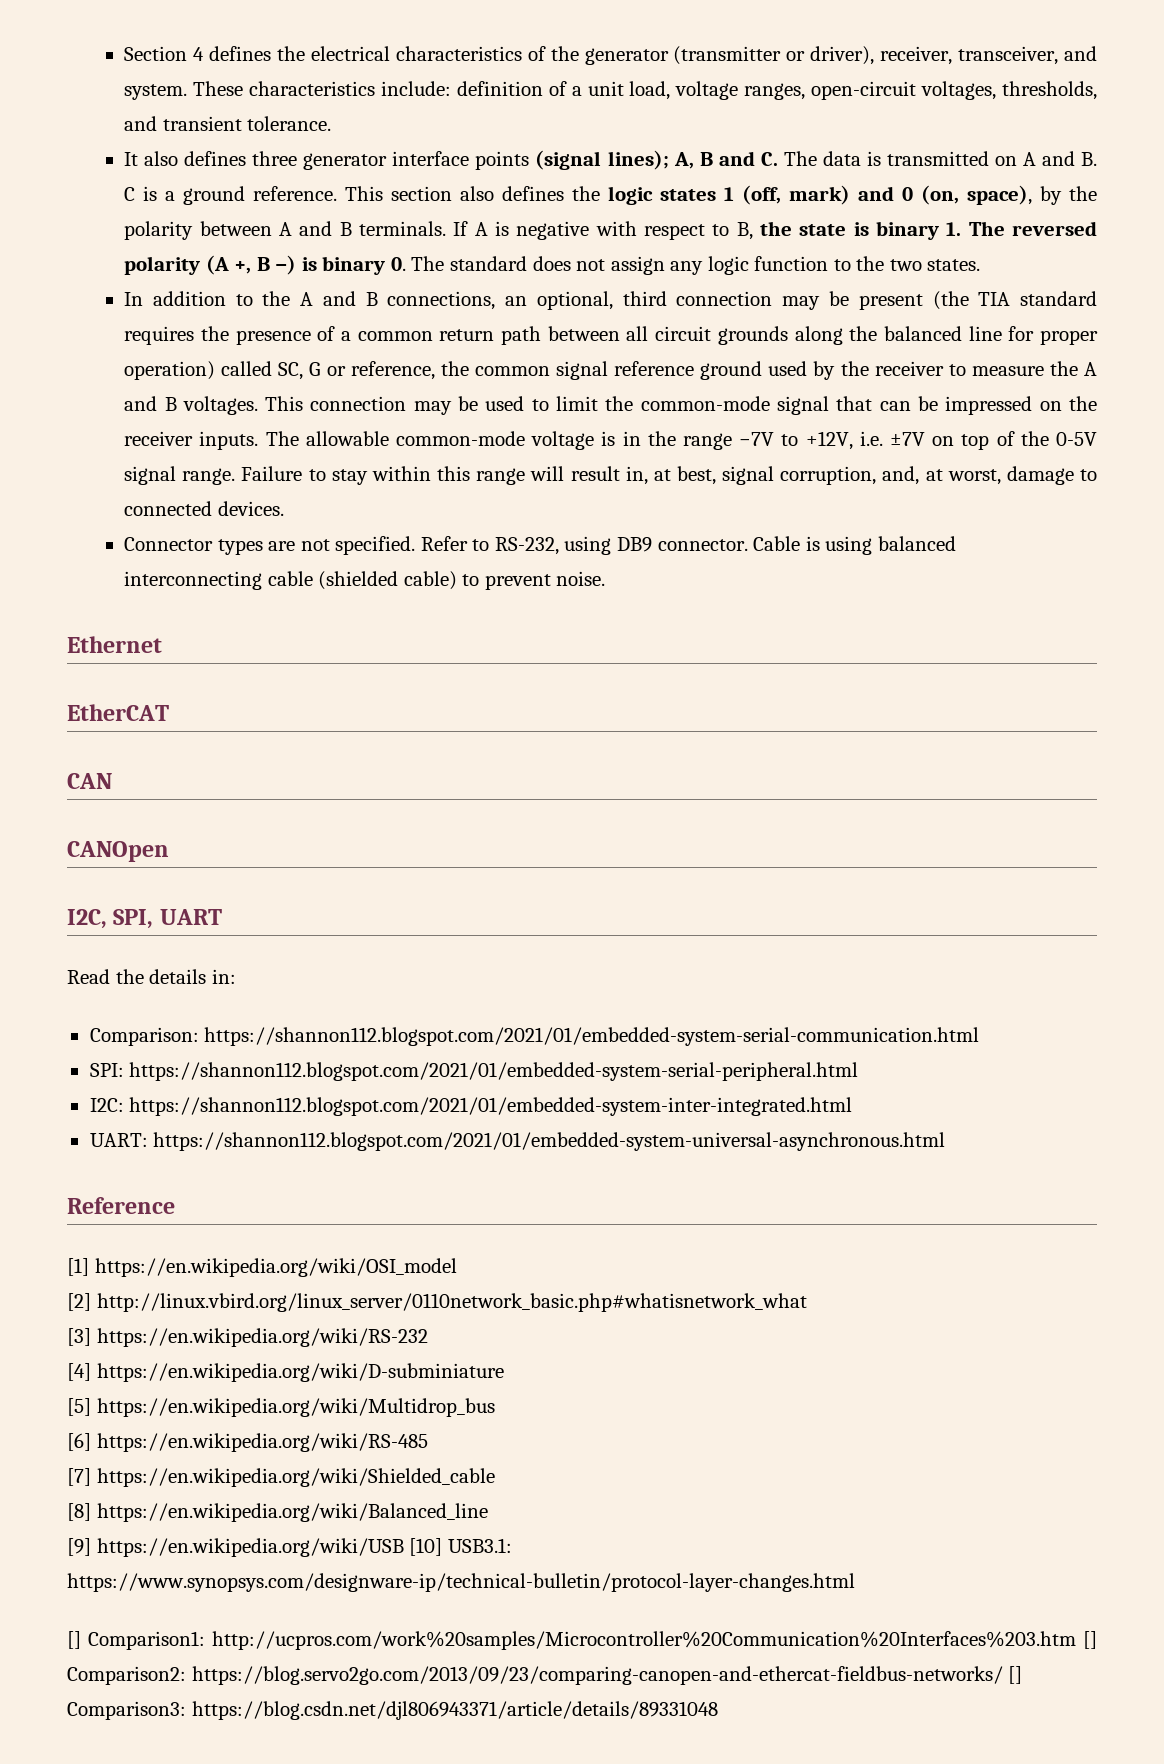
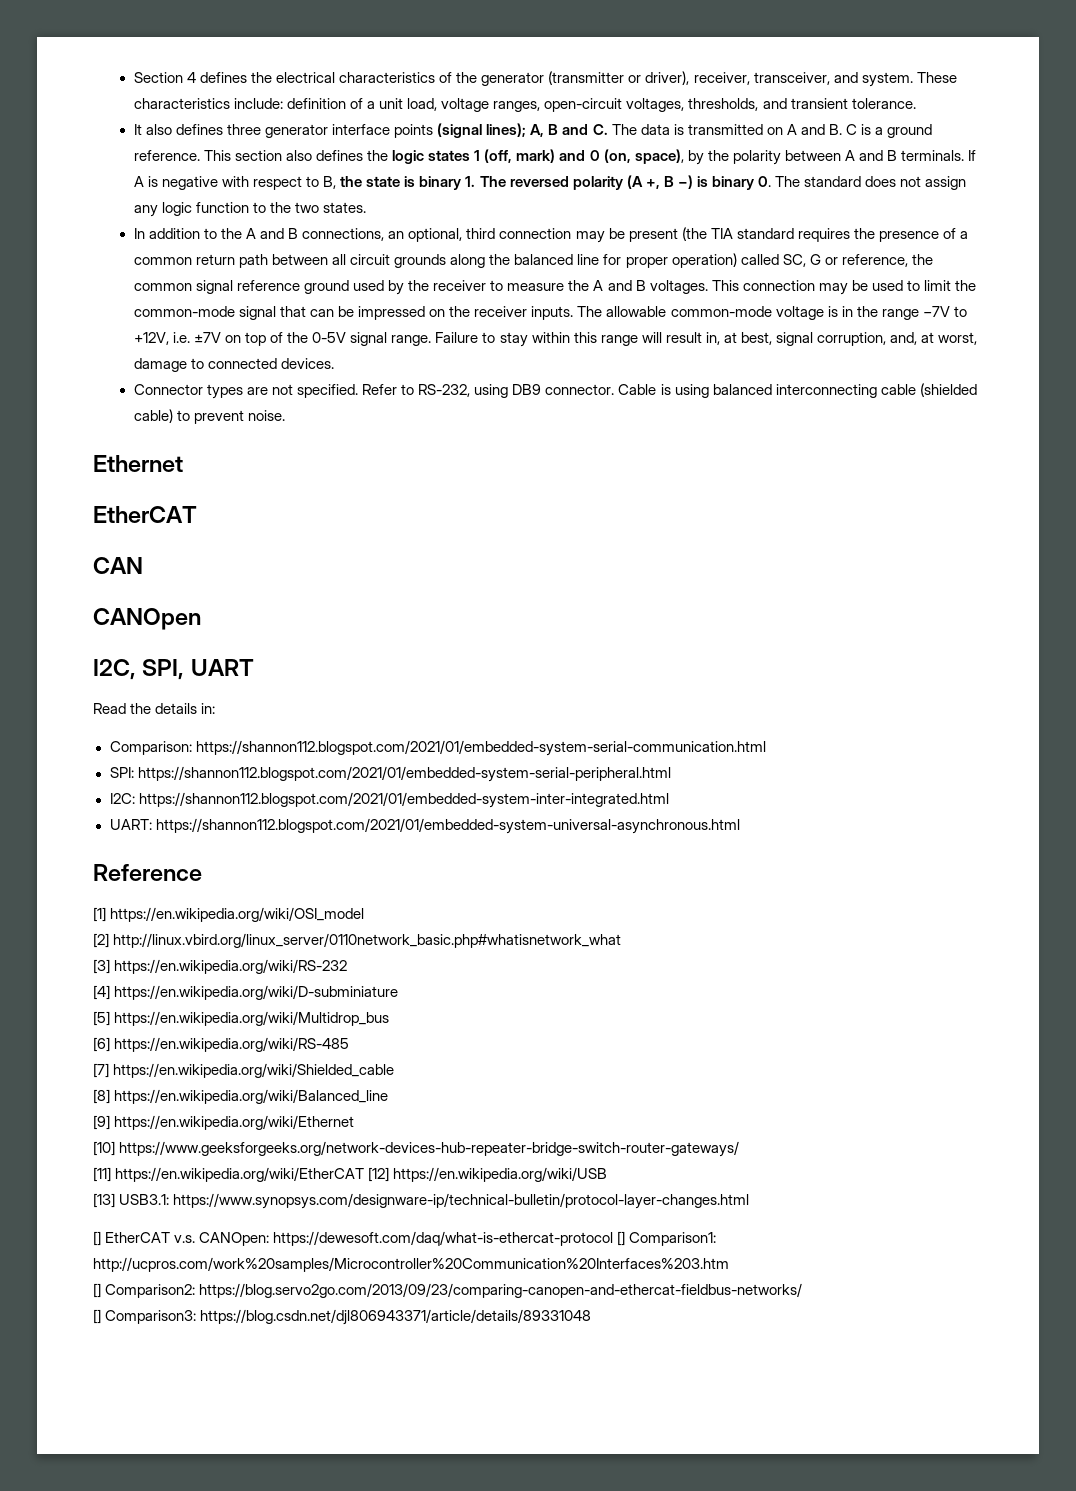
- [9] https://en.wikipedia.org/wiki/USB [10] USB3.1: https://www.synopsys.com/designware-ip/technical-bulletin/protocol-layer-changes.html
+ [9] https://en.wikipedia.org/wiki/Ethernet
+ [10] https://www.geeksforgeeks.org/network-devices-hub-repeater-bridge-switch-router-gateways/
+ [11] https://en.wikipedia.org/wiki/EtherCAT [12] https://en.wikipedia.org/wiki/USB
+ [13] USB3.1: https://www.synopsys.com/designware-ip/technical-bulletin/protocol-layer-changes.html
- [] Comparison1: http://ucpros.com/work%20samples/Microcontroller%20Communication%20Interfaces%203.htm [] Comparison2: https://blog.servo2go.com/2013/09/23/comparing-canopen-and-ethercat-fieldbus-networks/ [] Comparison3: https://blog.csdn.net/djl806943371/article/details/89331048
+ [] EtherCAT v.s. CANOpen: https://dewesoft.com/daq/what-is-ethercat-protocol [] Comparison1: http://ucpros.com/work%20samples/Microcontroller%20Communication%20Interfaces%203.htm
+ [] Comparison2: https://blog.servo2go.com/2013/09/23/comparing-canopen-and-ethercat-fieldbus-networks/
+ [] Comparison3: https://blog.csdn.net/djl806943371/article/details/89331048

